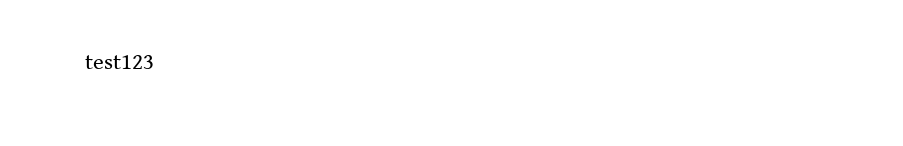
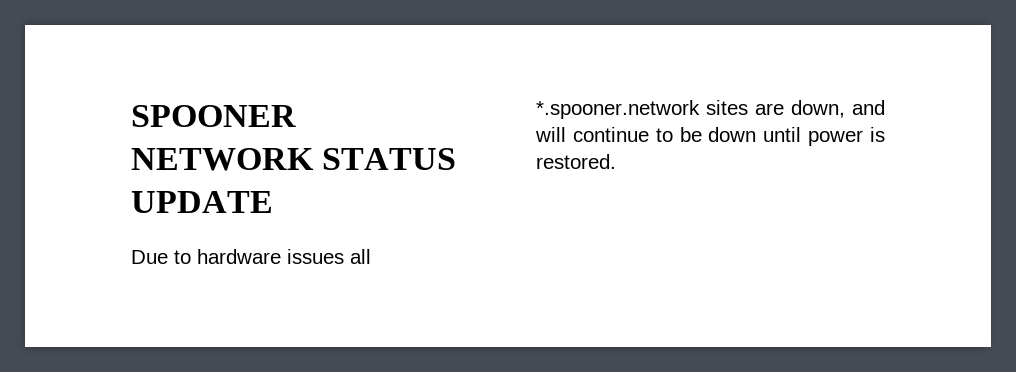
- test123
+ SPOONER NETWORK STATUS UPDATE
+ Due to hardware issues all *.spooner.network sites are down, and will continue to be down until power is restored.

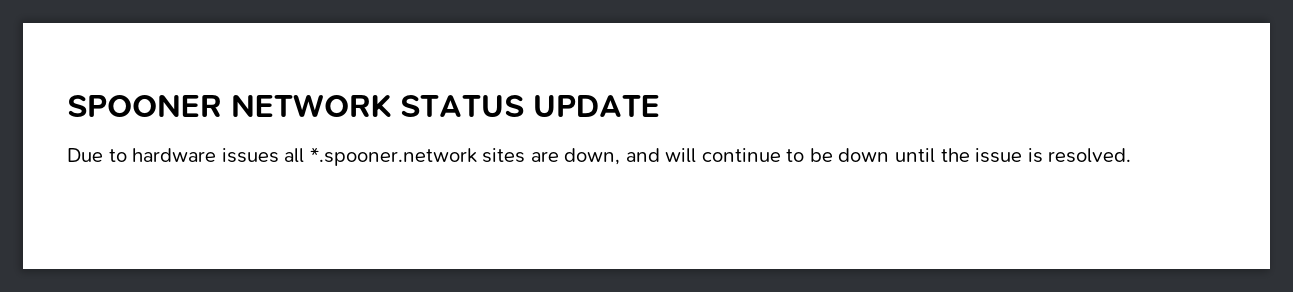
- Due to hardware issues all *.spooner.network sites are down, and will continue to be down until power is restored.
+ Due to hardware issues all *.spooner.network sites are down, and will continue to be down until the issue is resolved.

